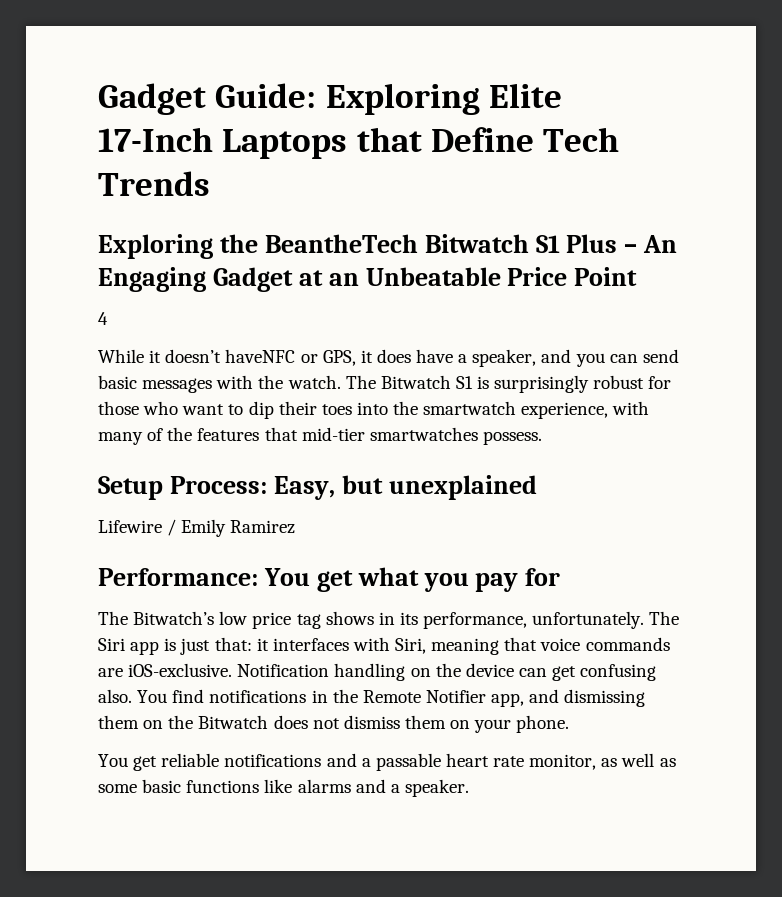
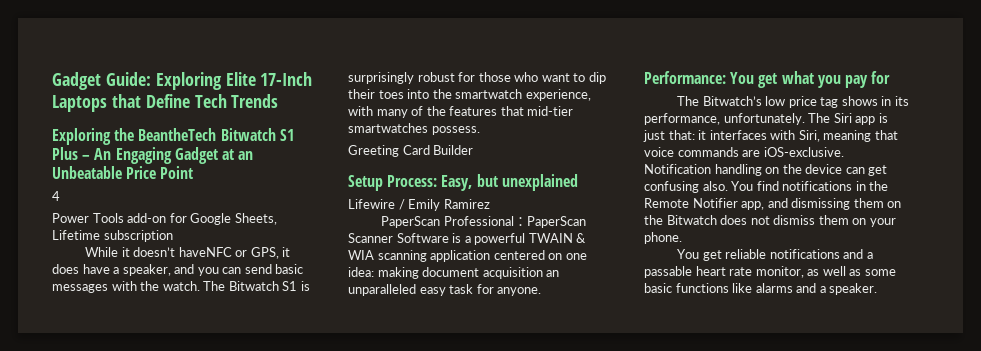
+ Power Tools add-on for Google Sheets, Lifetime subscription
+ Greeting Card Builder
+ PaperScan Professional：PaperScan Scanner Software is a powerful TWAIN & WIA scanning application centered on one idea: making document acquisition an unparalleled easy task for anyone.

